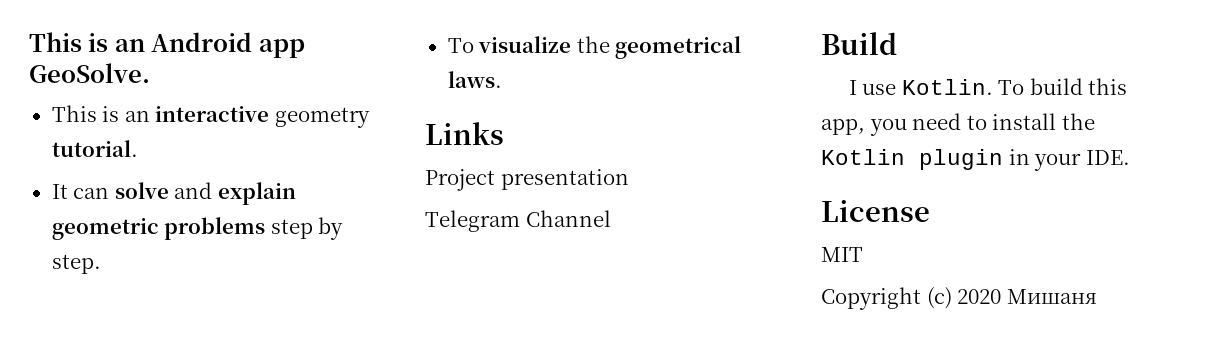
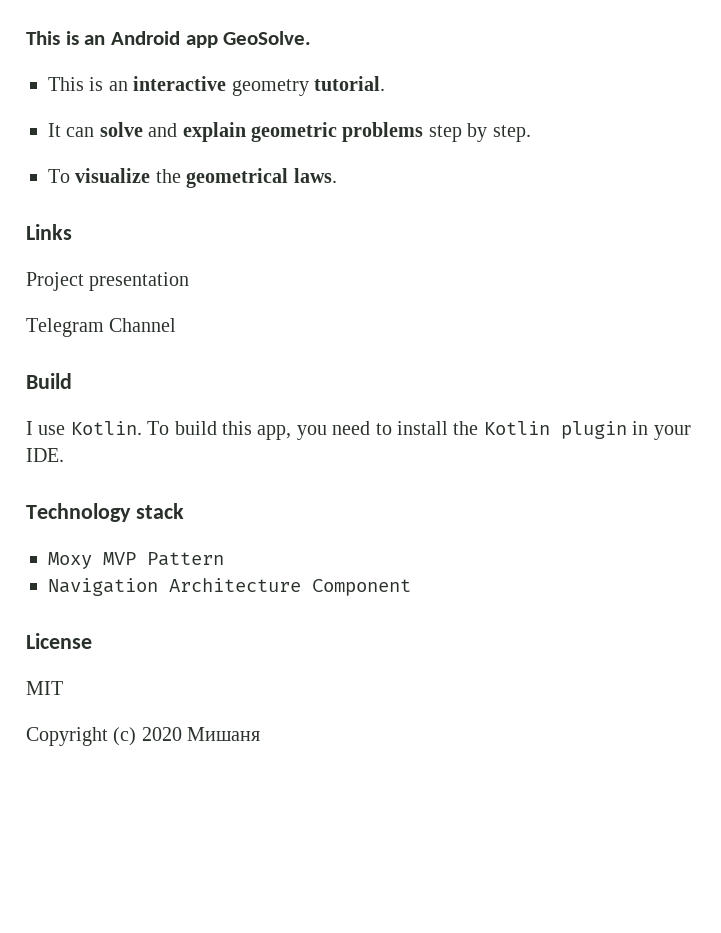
+ Technology stack
+ Moxy MVP Pattern
+ Navigation Architecture Component

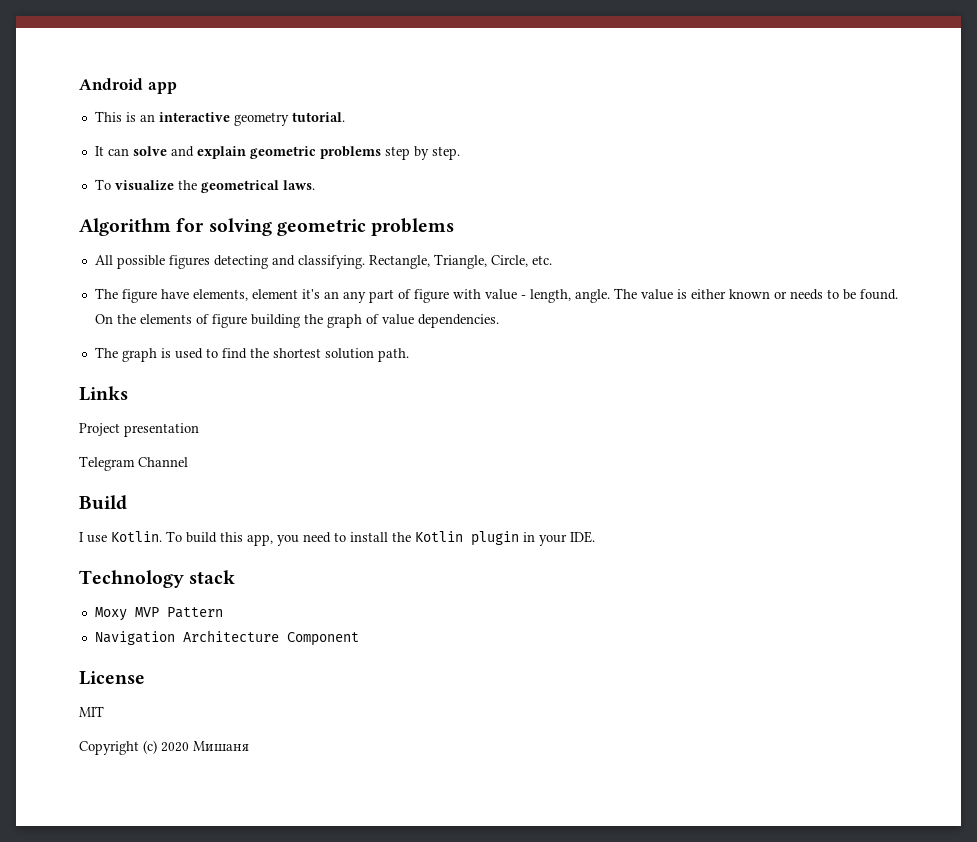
- This is an Android app GeoSolve.
+ Android app
+ Algorithm for solving geometric problems
+ All possible figures detecting and classifying. Rectangle, Triangle, Circle, etc.
+ The figure have elements, element it's an any part of figure with value - length, angle. The value is either known or needs to be found. On the elements of figure building the graph of value dependencies.
+ The graph is used to find the shortest solution path.

